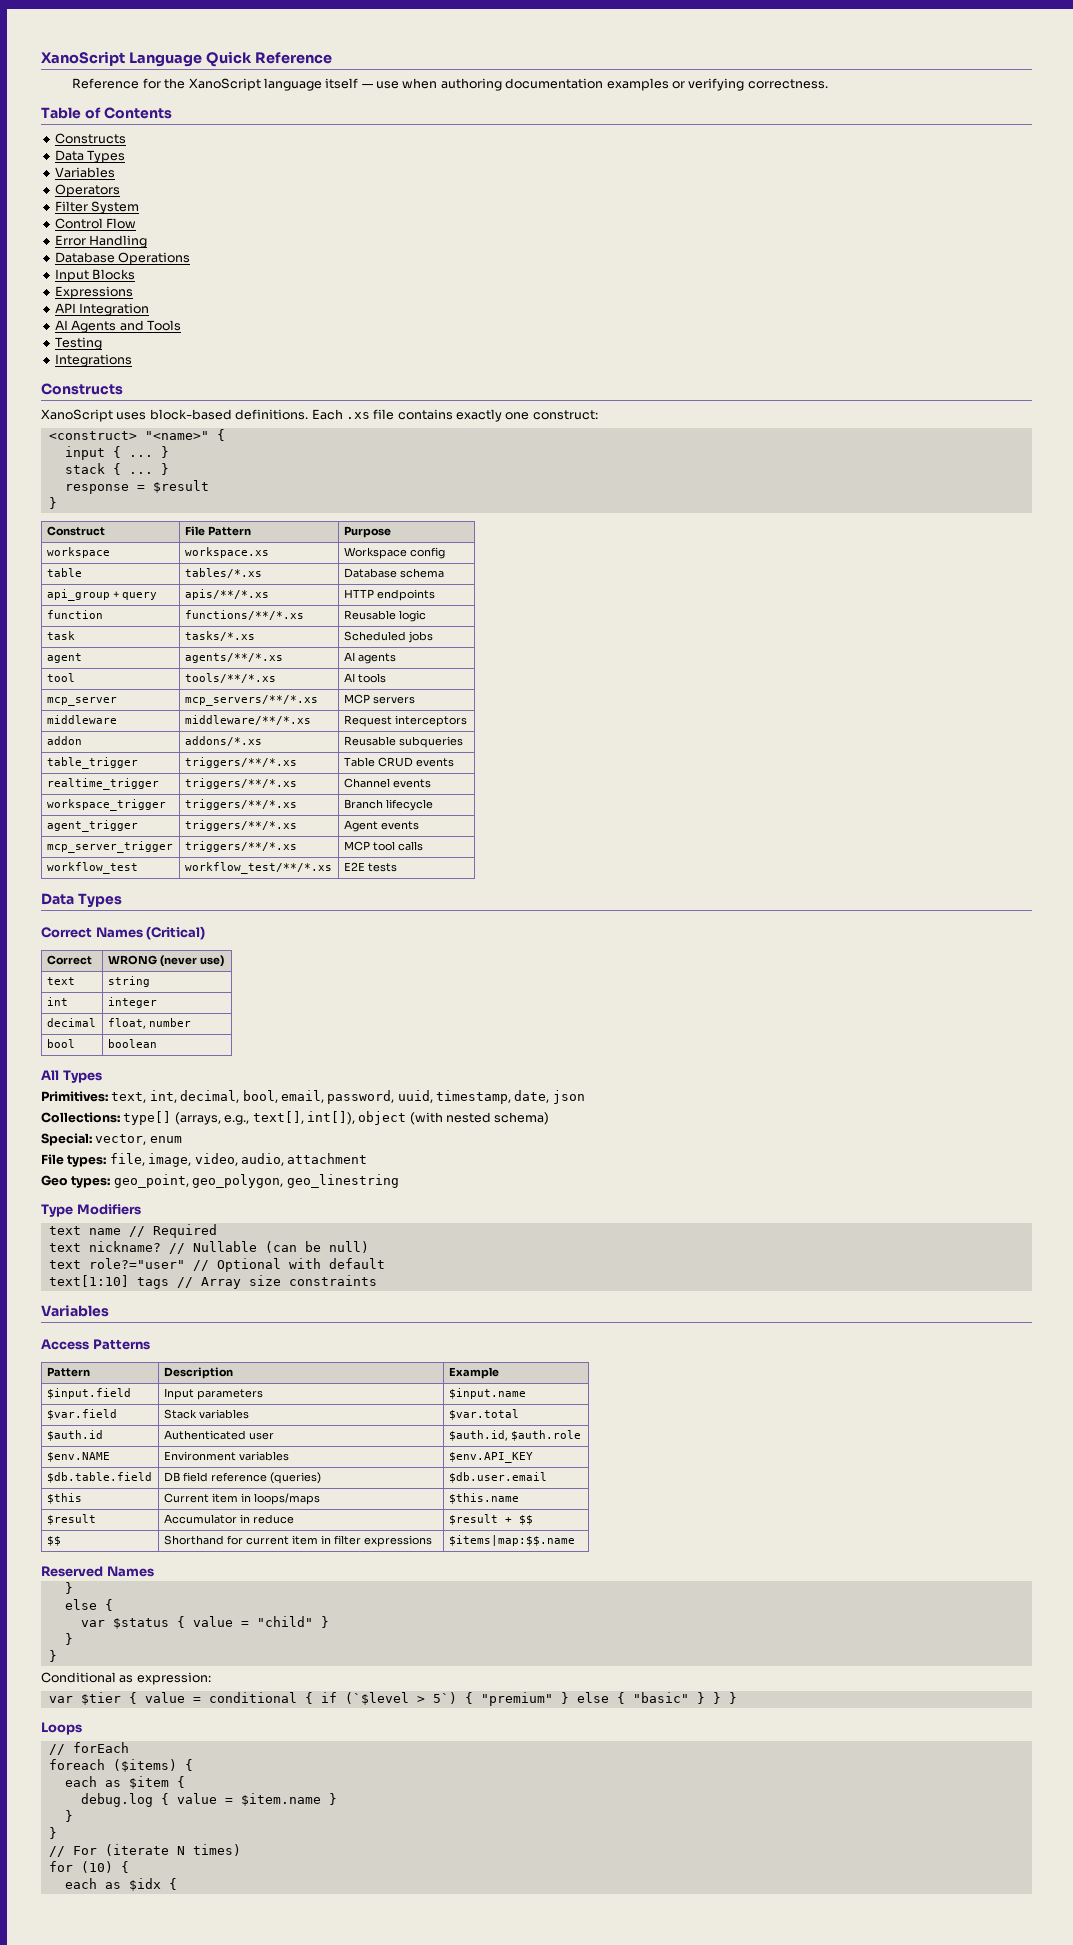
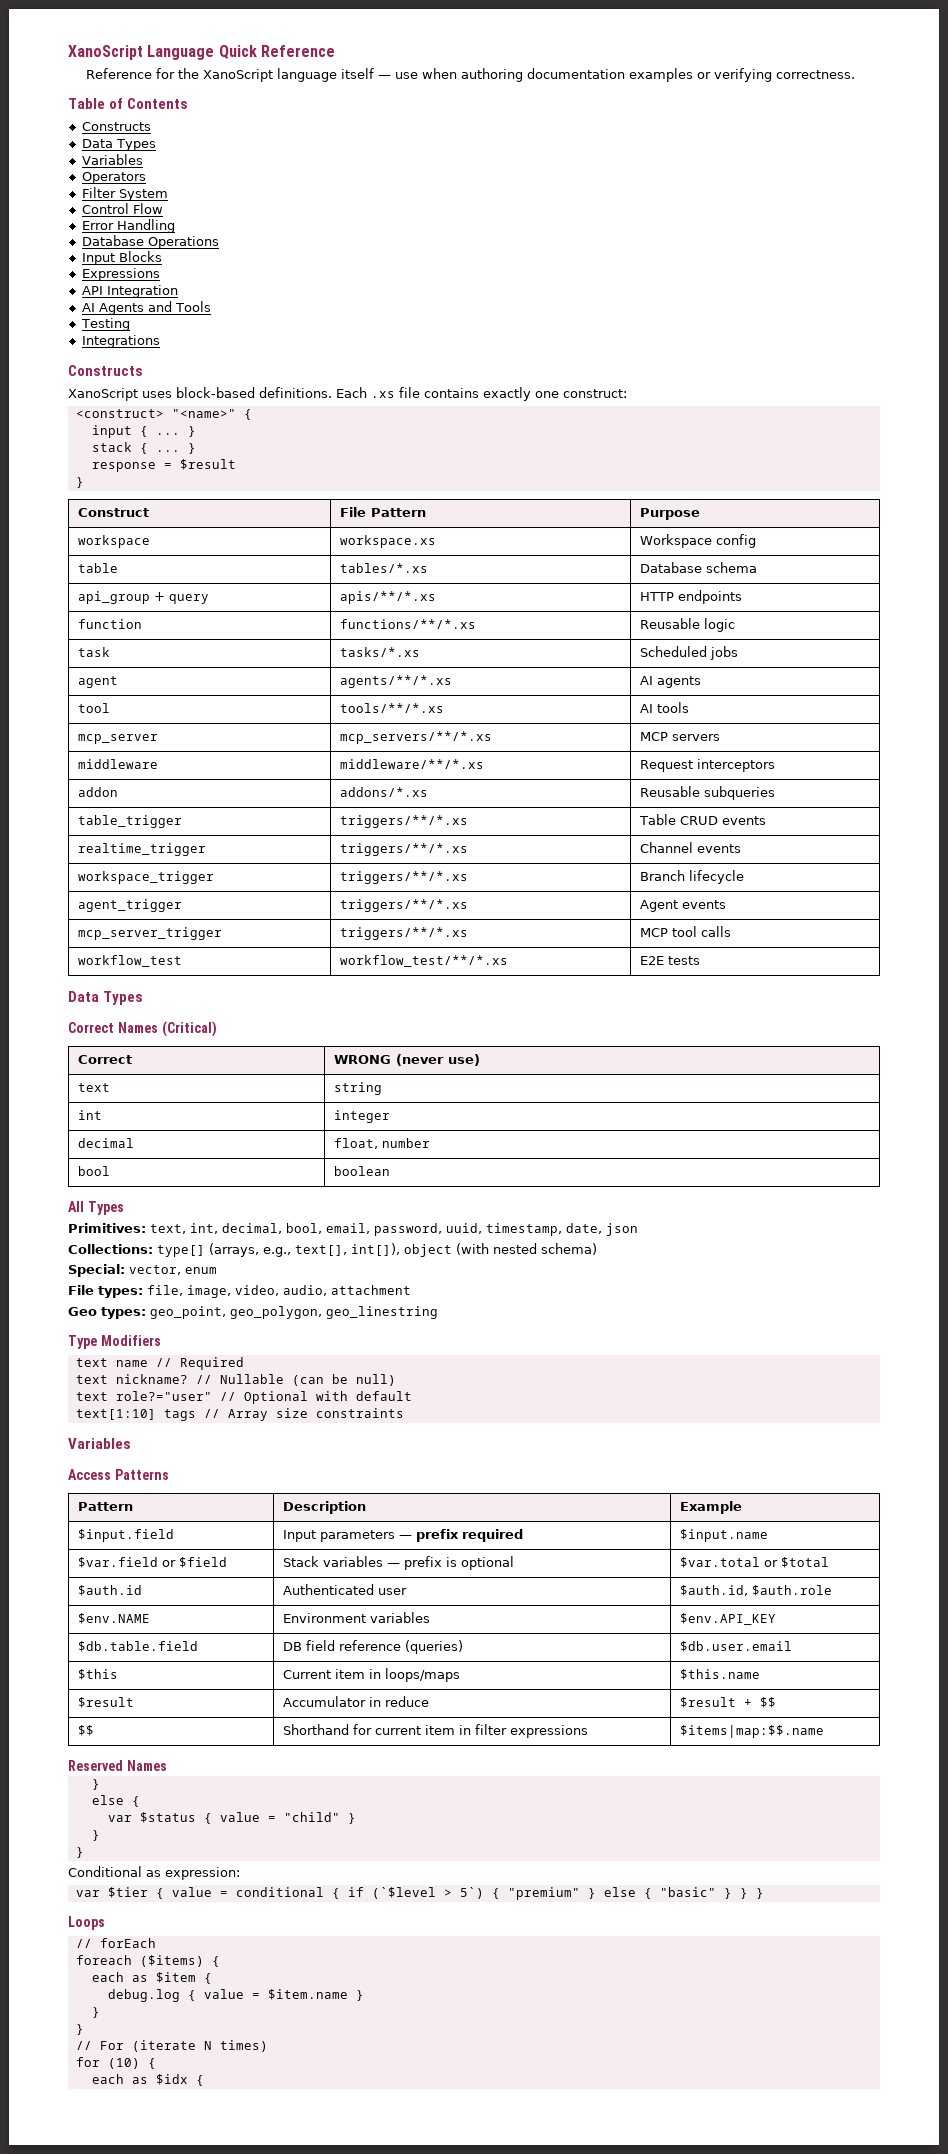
- $input.field | Input parameters | $input.name
+ $input.field | Input parameters — prefix required | $input.name
- $var.field | Stack variables | $var.total
+ $var.field or $field | Stack variables — prefix is optional | $var.total or $total

